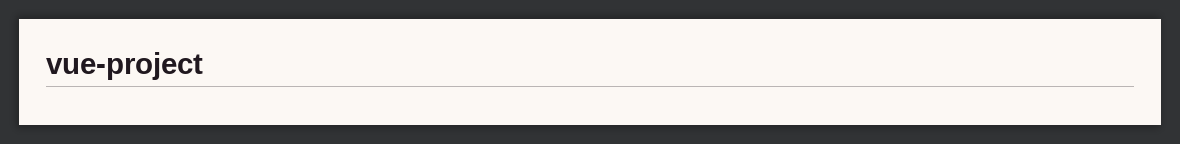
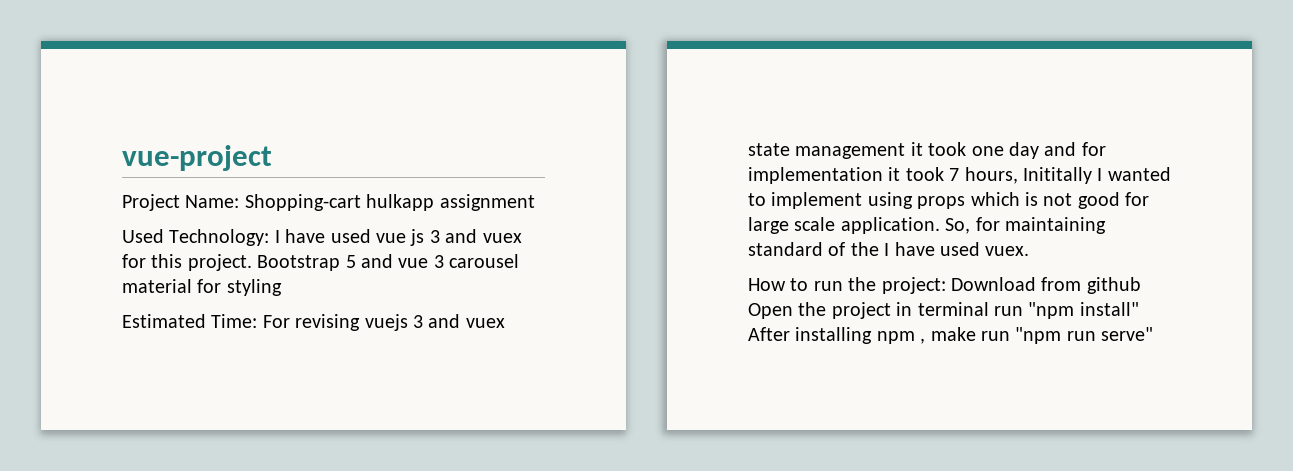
+ Project Name: Shopping-cart hulkapp assignment
+ Used Technology: I have used vue js 3 and vuex for this project. Bootstrap 5 and vue 3 carousel material for styling
+ Estimated Time: For revising vuejs 3 and vuex state management it took one day and for implementation it took 7 hours, Inititally I wanted to implement using props which is not good for large scale application. So, for maintaining standard of the I have used vuex.
+ How to run the project: Download from github Open the project in terminal run "npm install" After installing npm , make run "npm run serve"

